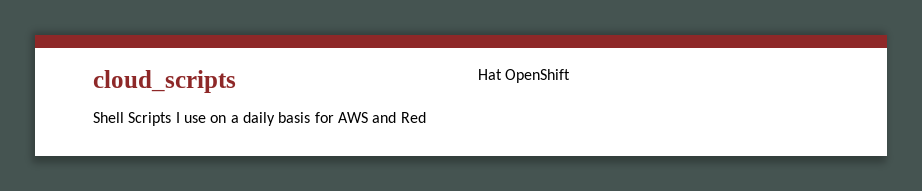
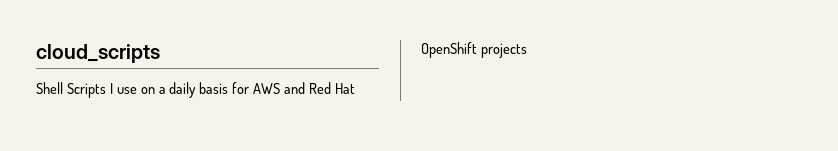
- Shell Scripts I use on a daily basis for AWS and Red Hat OpenShift
+ Shell Scripts I use on a daily basis for AWS and Red Hat OpenShift projects

